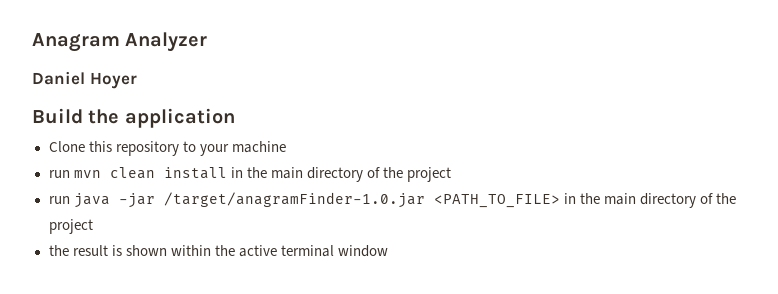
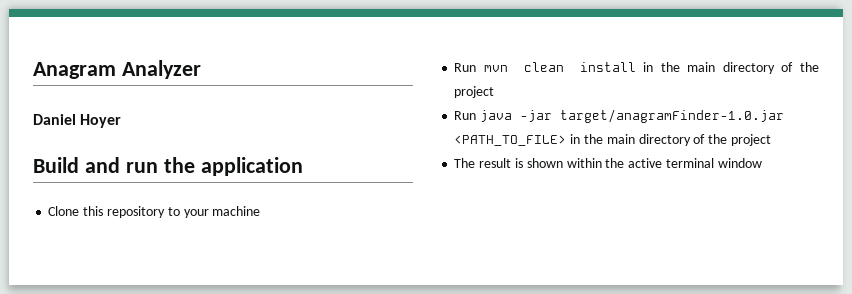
- Build the application
+ Build and run the application
- run mvn clean install in the main directory of the project
+ Run mvn clean install in the main directory of the project
- run java -jar /target/anagramFinder-1.0.jar <PATH_TO_FILE> in the main directory of the project
+ Run java -jar target/anagramFinder-1.0.jar <PATH_TO_FILE> in the main directory of the project
- the result is shown within the active terminal window
+ The result is shown within the active terminal window

